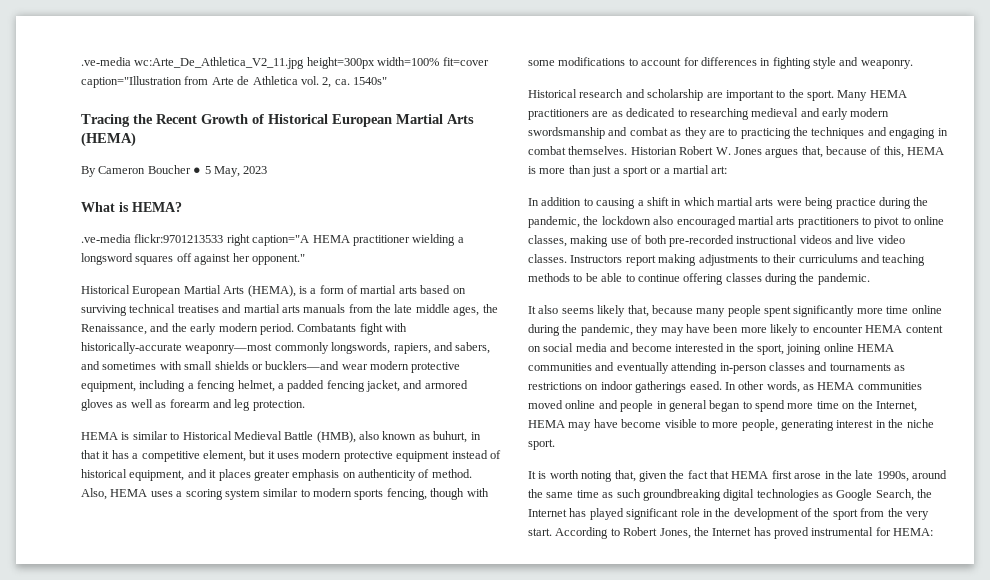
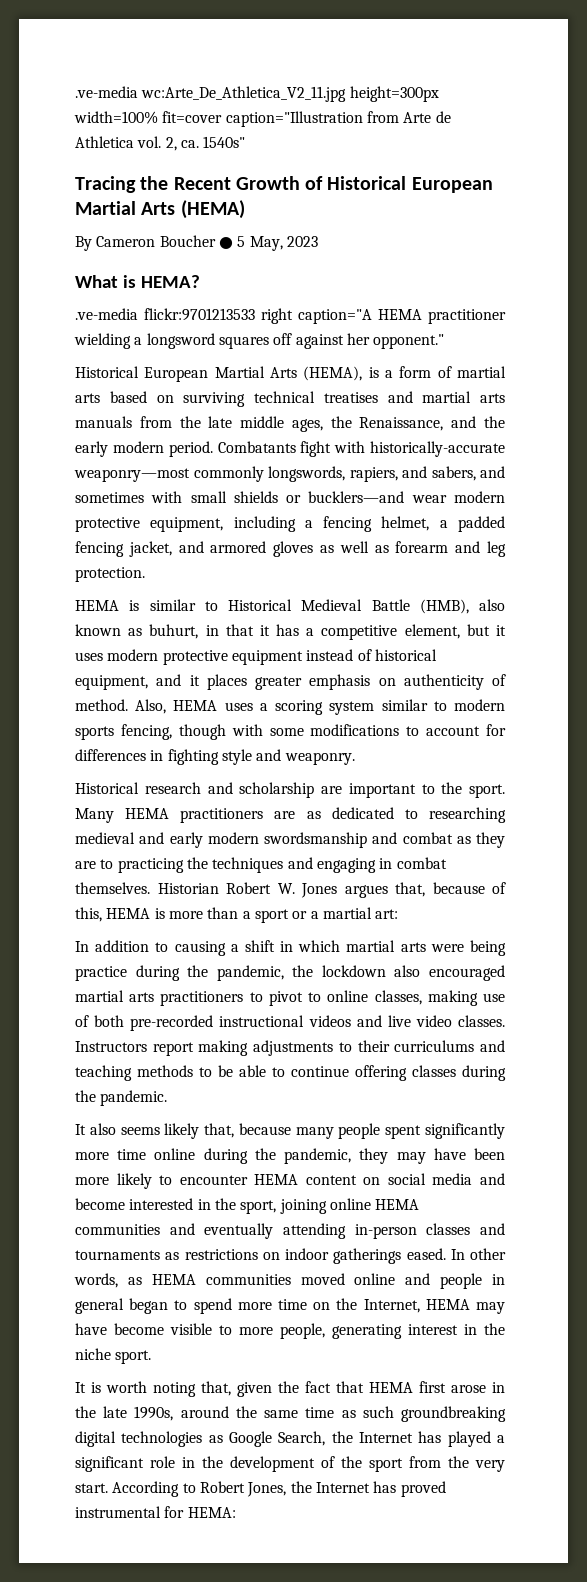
- Historian Robert W. Jones argues that, because of this, HEMA is more than just a sport or a martial art:
+ Historian Robert W. Jones argues that, because of this, HEMA is more than a sport or a martial art:
- It is worth noting that, given the fact that HEMA first arose in the late 1990s, around the same time as such groundbreaking digital technologies as Google Search, the Internet has played significant role in the development of the sport from the very start.
+ It is worth noting that, given the fact that HEMA first arose in the late 1990s, around the same time as such groundbreaking digital technologies as Google Search, the Internet has played a significant role in the development of the sport from the very start.

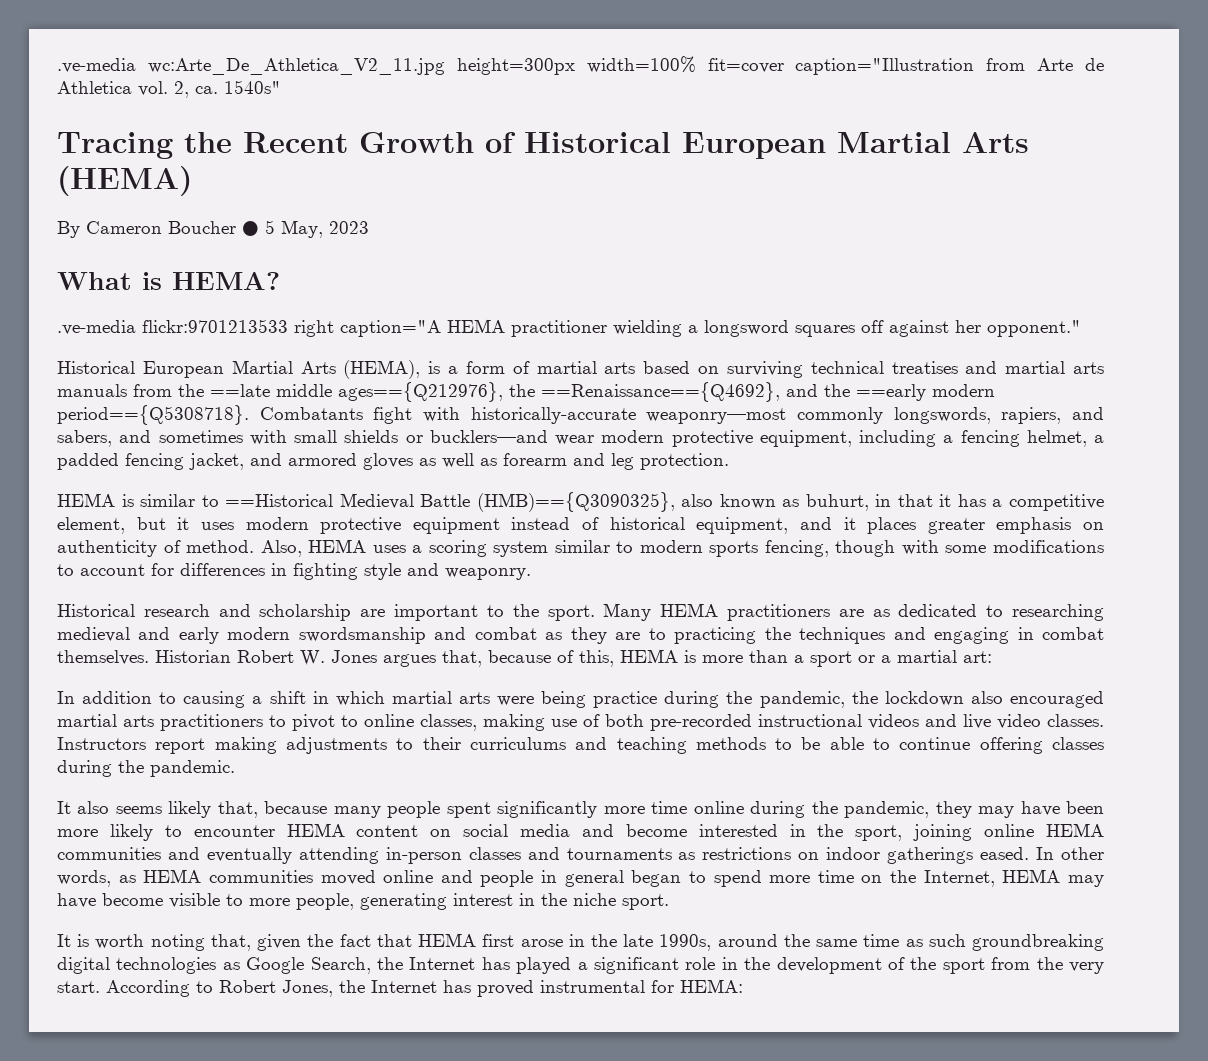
- Historical European Martial Arts (HEMA), is a form of martial arts based on surviving technical treatises and martial arts manuals from the late middle ages, the Renaissance, and the early modern period.
+ Historical European Martial Arts (HEMA), is a form of martial arts based on surviving technical treatises and martial arts manuals from the ==late middle ages=={Q212976}, the ==Renaissance=={Q4692}, and the ==early modern period=={Q5308718}.
- HEMA is similar to Historical Medieval Battle (HMB), also known as buhurt, in that it has a competitive element, but it uses modern protective equipment instead of historical equipment, and it places greater emphasis on authenticity of method.
+ HEMA is similar to ==Historical Medieval Battle (HMB)=={Q3090325}, also known as buhurt, in that it has a competitive element, but it uses modern protective equipment instead of historical equipment, and it places greater emphasis on authenticity of method.

